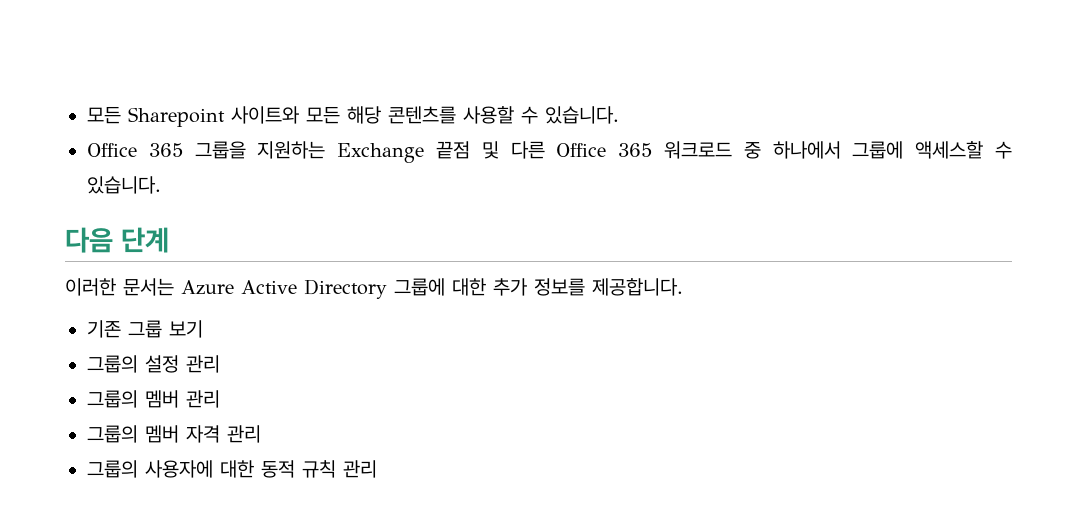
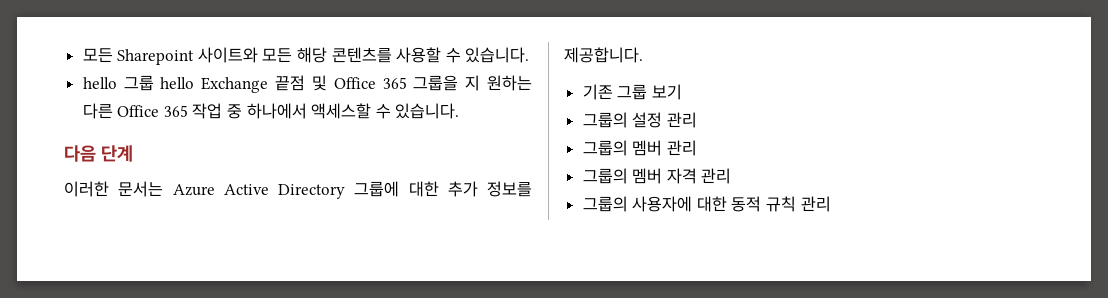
- Office 365 그룹을 지원하는 Exchange 끝점 및 다른 Office 365 워크로드 중 하나에서 그룹에 액세스할 수 있습니다.
+ hello 그룹 hello Exchange 끝점 및 Office 365 그룹을 지 원하는 다른 Office 365 작업 중 하나에서 액세스할 수 있습니다.

